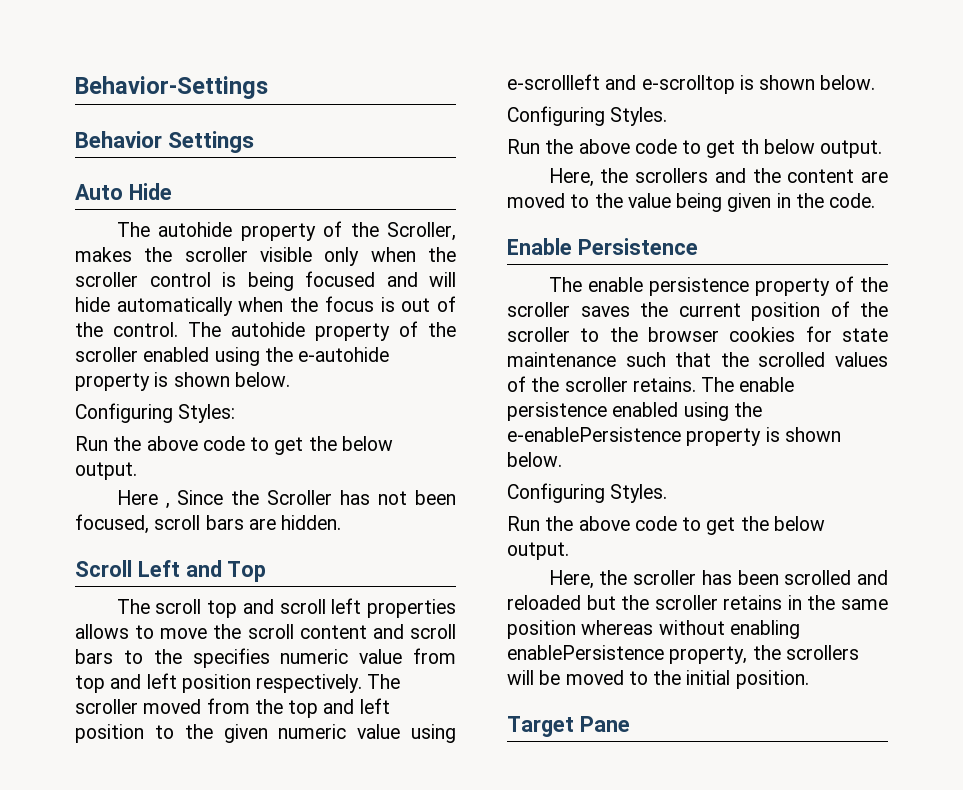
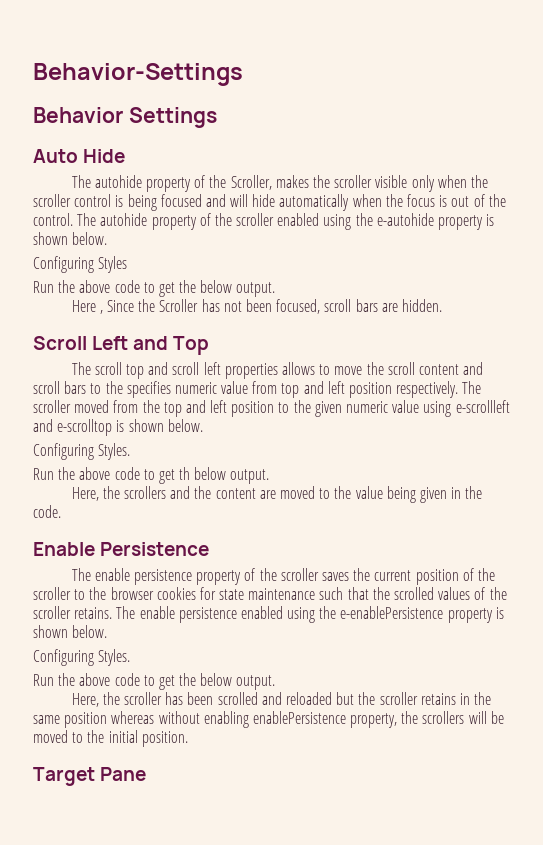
- Configuring Styles:
+ Configuring Styles

